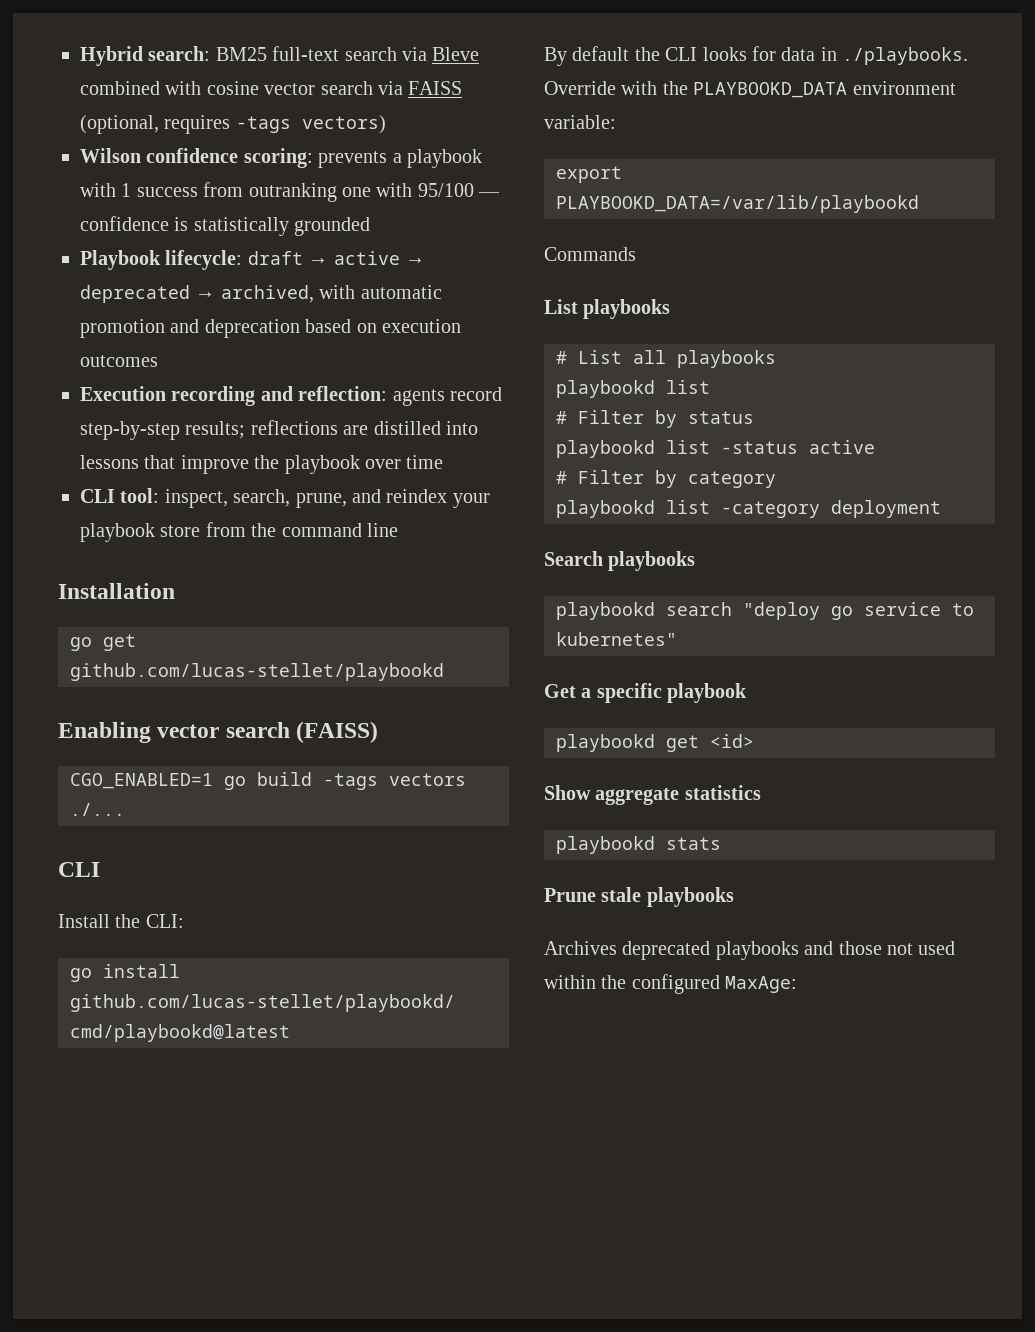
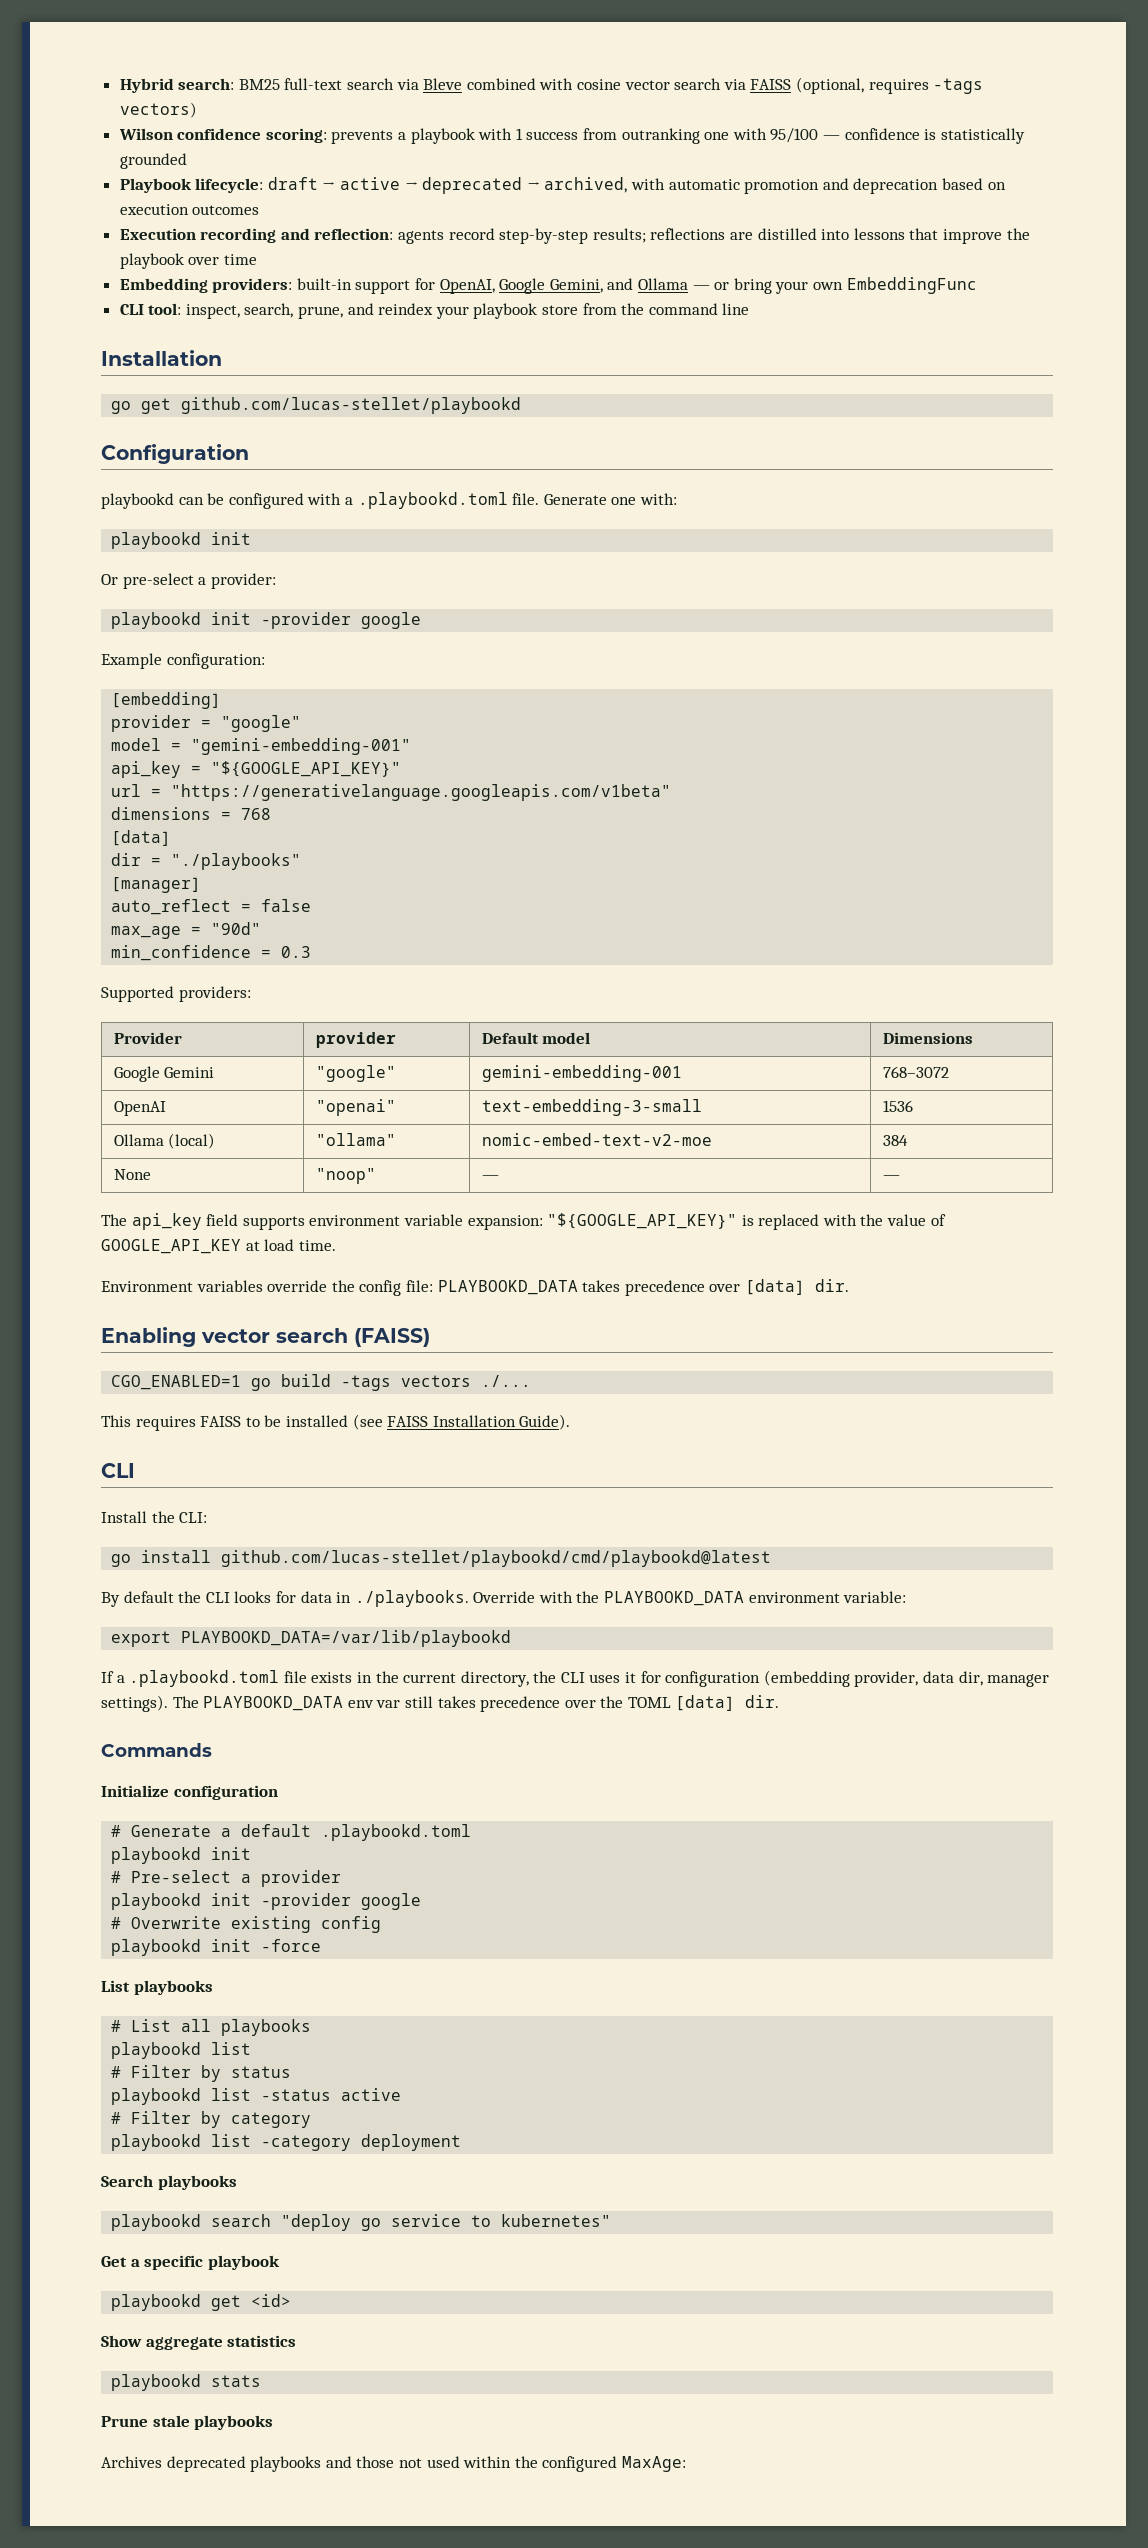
+ Embedding providers: built-in support for OpenAI, Google Gemini, and Ollama — or bring your own EmbeddingFunc
+ Configuration
+ playbookd can be configured with a .playbookd.toml file. Generate one with:
+ playbookd init
+ Or pre-select a provider:
+ playbookd init -provider google
+ Example configuration:
+ [embedding]
+ provider = "google"
+ model = "gemini-embedding-001"
+ api_key = "${GOOGLE_API_KEY}"
+ url = "https://generativelanguage.googleapis.com/v1beta"
+ dimensions = 768
+ [data]
+ dir = "./playbooks"
+ [manager]
+ auto_reflect = false
+ max_age = "90d"
+ min_confidence = 0.3
+ Supported providers:
+ Provider | provider | Default model | Dimensions
+ Google Gemini | "google" | gemini-embedding-001 | 768–3072
+ OpenAI | "openai" | text-embedding-3-small | 1536
+ Ollama (local) | "ollama" | nomic-embed-text-v2-moe | 384
+ None | "noop" | — | —
+ The api_key field supports environment variable expansion: "${GOOGLE_API_KEY}" is replaced with the value of GOOGLE_API_KEY at load time.
+ Environment variables override the config file: PLAYBOOKD_DATA takes precedence over [data] dir.
+ This requires FAISS to be installed (see FAISS Installation Guide).
+ If a .playbookd.toml file exists in the current directory, the CLI uses it for configuration (embedding provider, data dir, manager settings). The PLAYBOOKD_DATA env var still takes precedence over the TOML [data] dir.
  Commands
+ Initialize configuration
+ # Generate a default .playbookd.toml
+ playbookd init
+ # Pre-select a provider
+ playbookd init -provider google
+ # Overwrite existing config
+ playbookd init -force

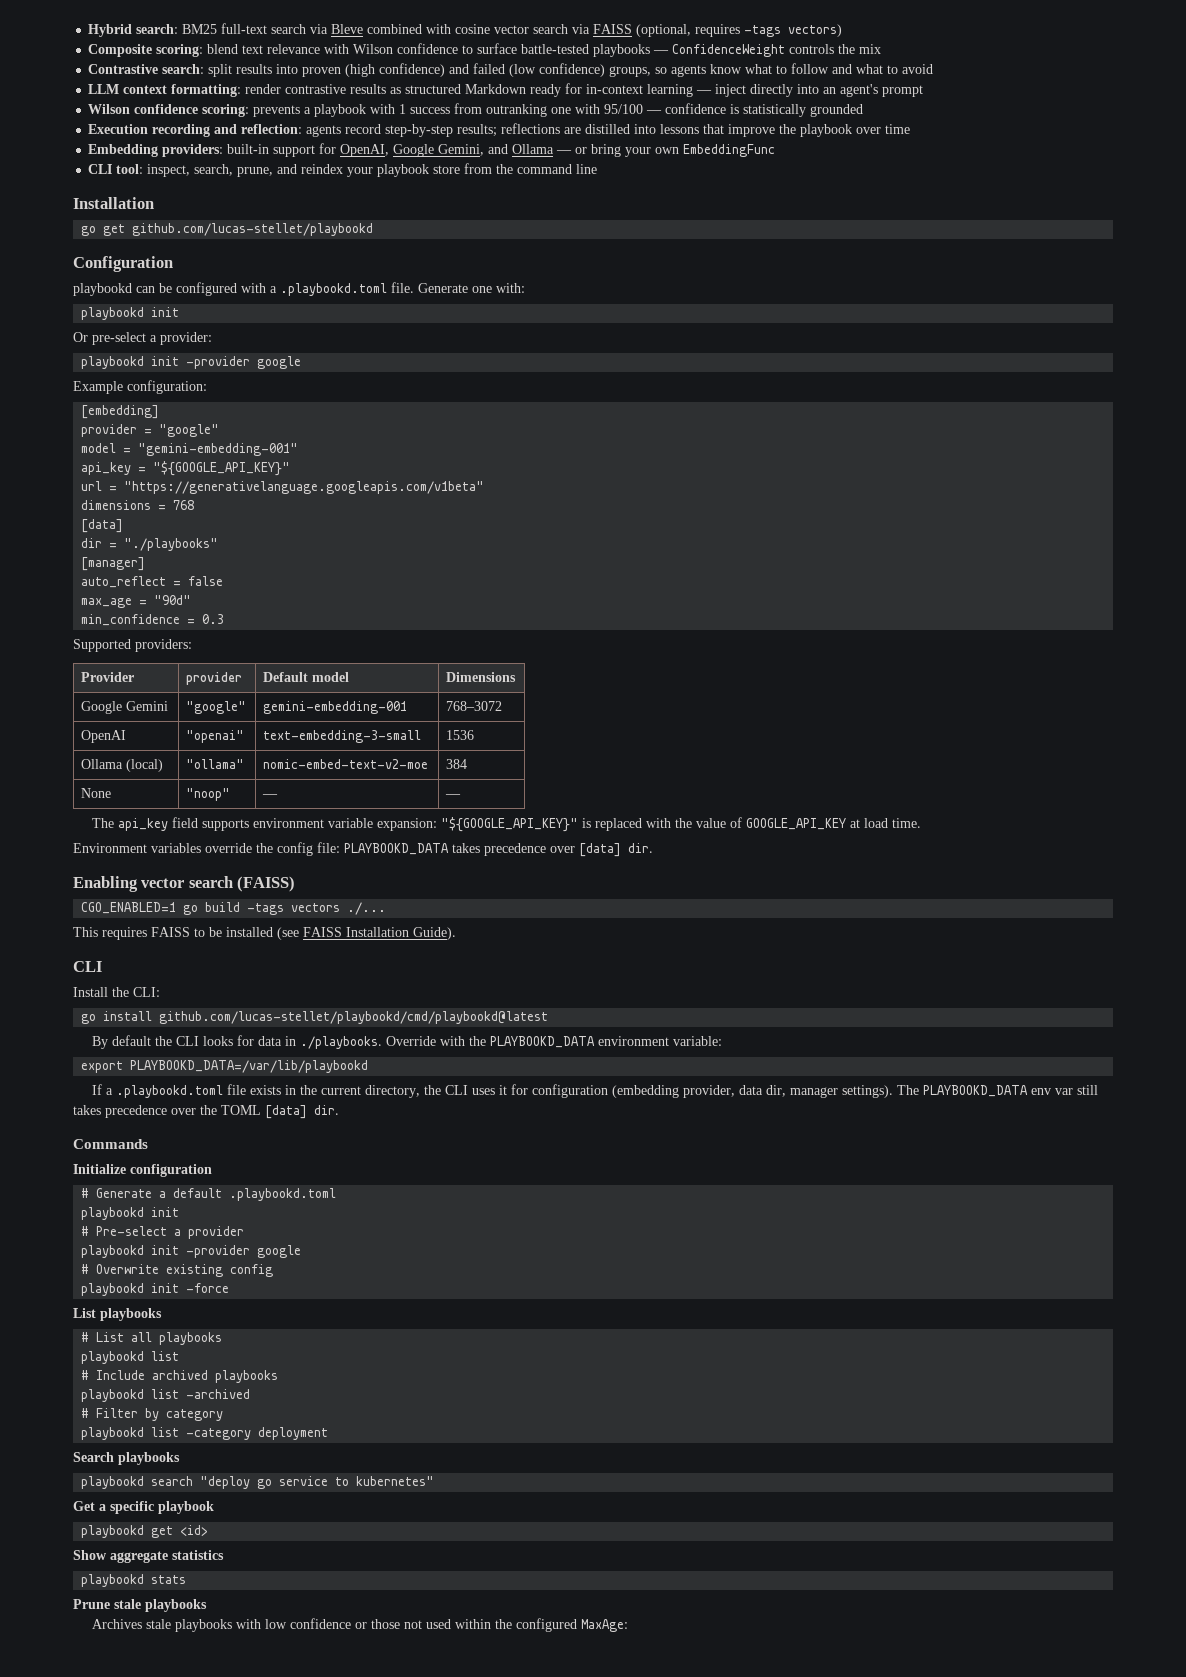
+ Composite scoring: blend text relevance with Wilson confidence to surface battle-tested playbooks — ConfidenceWeight controls the mix
+ Contrastive search: split results into proven (high confidence) and failed (low confidence) groups, so agents know what to follow and what to avoid
+ LLM context formatting: render contrastive results as structured Markdown ready for in-context learning — inject directly into an agent's prompt
- Playbook lifecycle: draft → active → deprecated → archived, with automatic promotion and deprecation based on execution outcomes
- # Filter by status
- playbookd list -status active
+ # Include archived playbooks
+ playbookd list -archived
- Archives deprecated playbooks and those not used within the configured MaxAge:
+ Archives stale playbooks with low confidence or those not used within the configured MaxAge:

